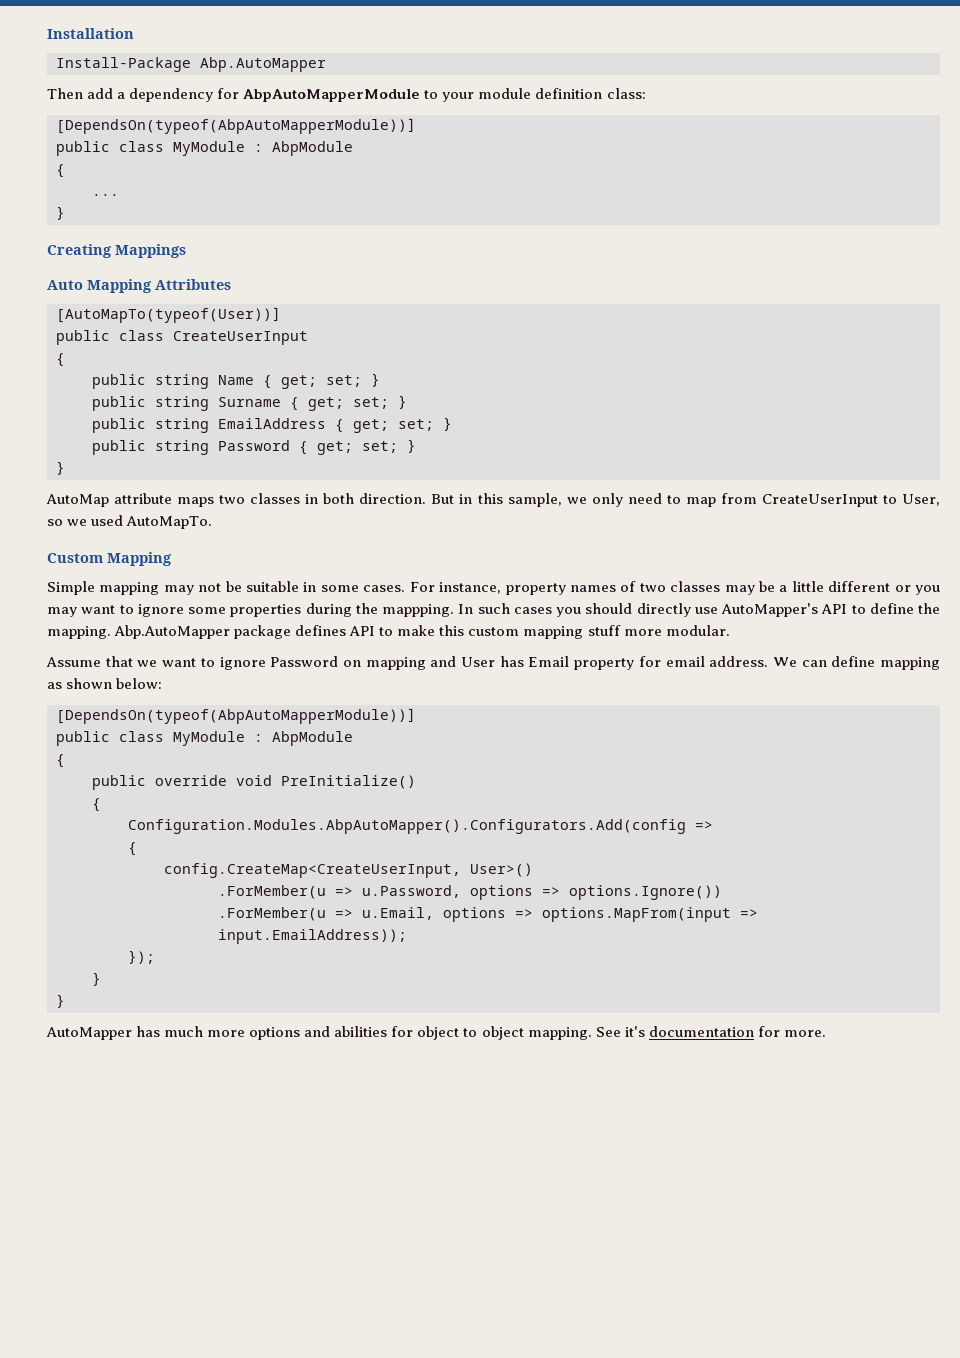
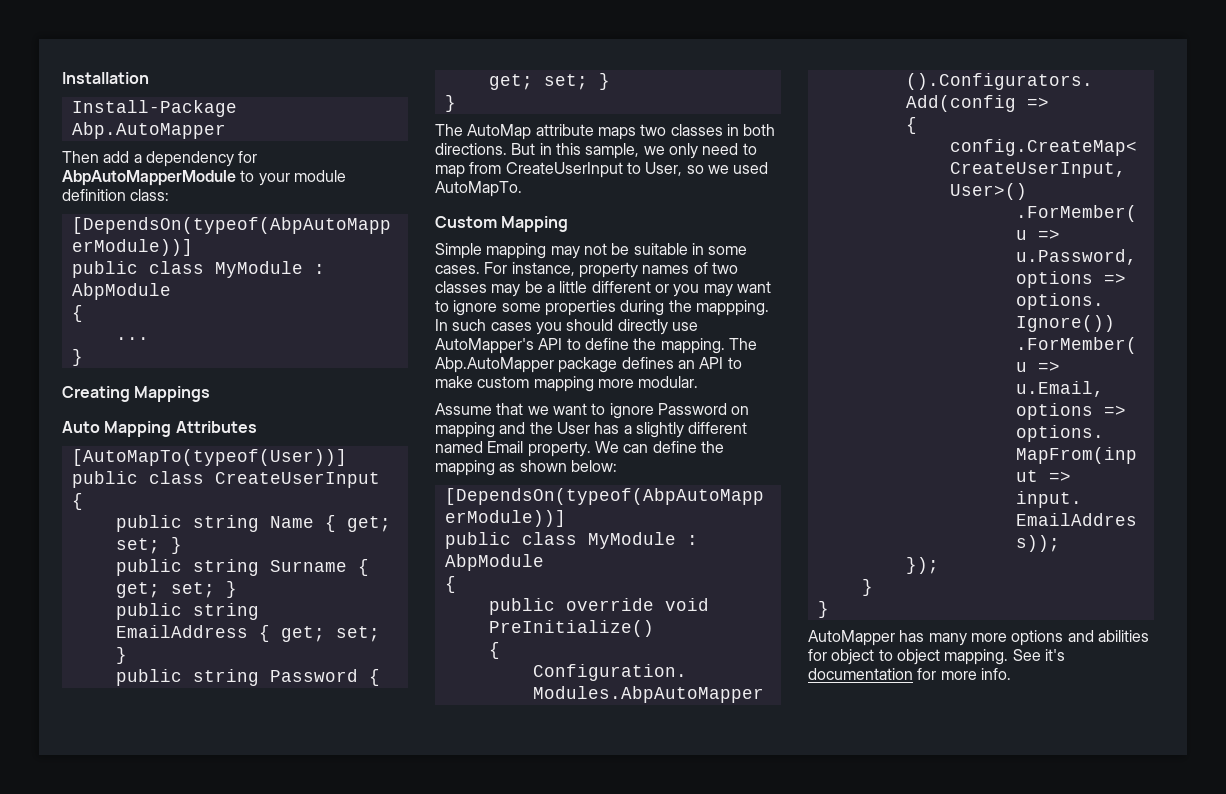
- AutoMap attribute maps two classes in both direction.
+ The AutoMap attribute maps two classes in both directions.
- Abp.AutoMapper package defines API to make this custom mapping stuff more modular.
+ The Abp.AutoMapper package defines an API to make custom mapping more modular.
- Assume that we want to ignore Password on mapping and User has Email property for email address.
+ Assume that we want to ignore Password on mapping and the User has a slightly different named Email property.
- We can define mapping as shown below:
+ We can define the mapping as shown below:
- AutoMapper has much more options and abilities for object to object mapping.
+ AutoMapper has many more options and abilities for object to object mapping.
- See it's documentation for more.
+ See it's documentation for more info.

